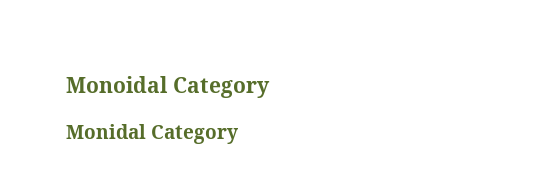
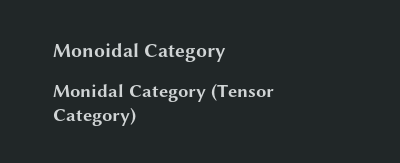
- Monidal Category
+ Monidal Category (Tensor Category)

